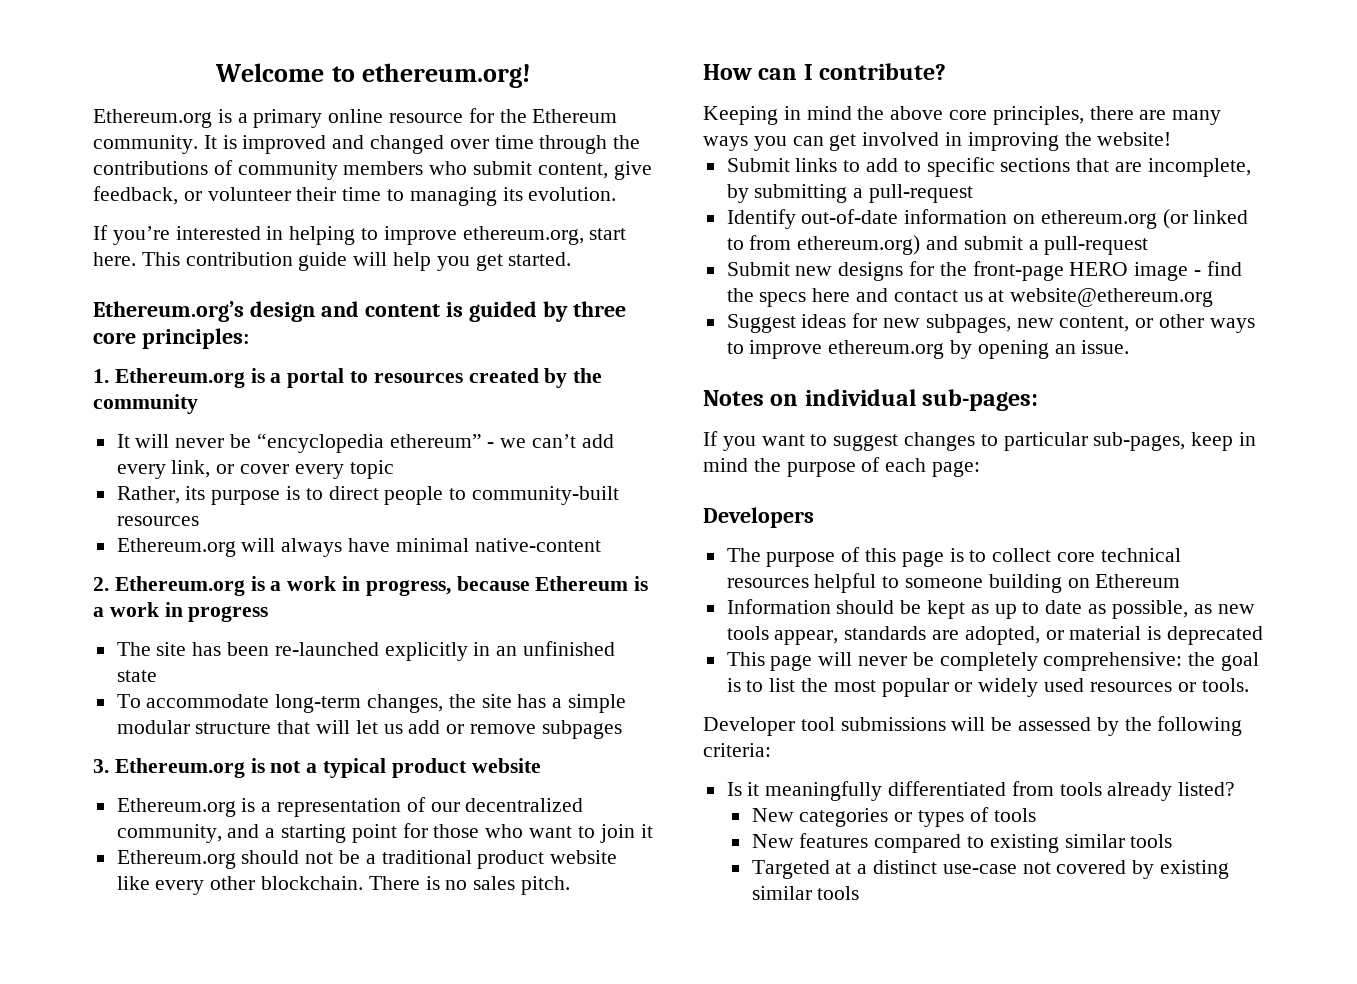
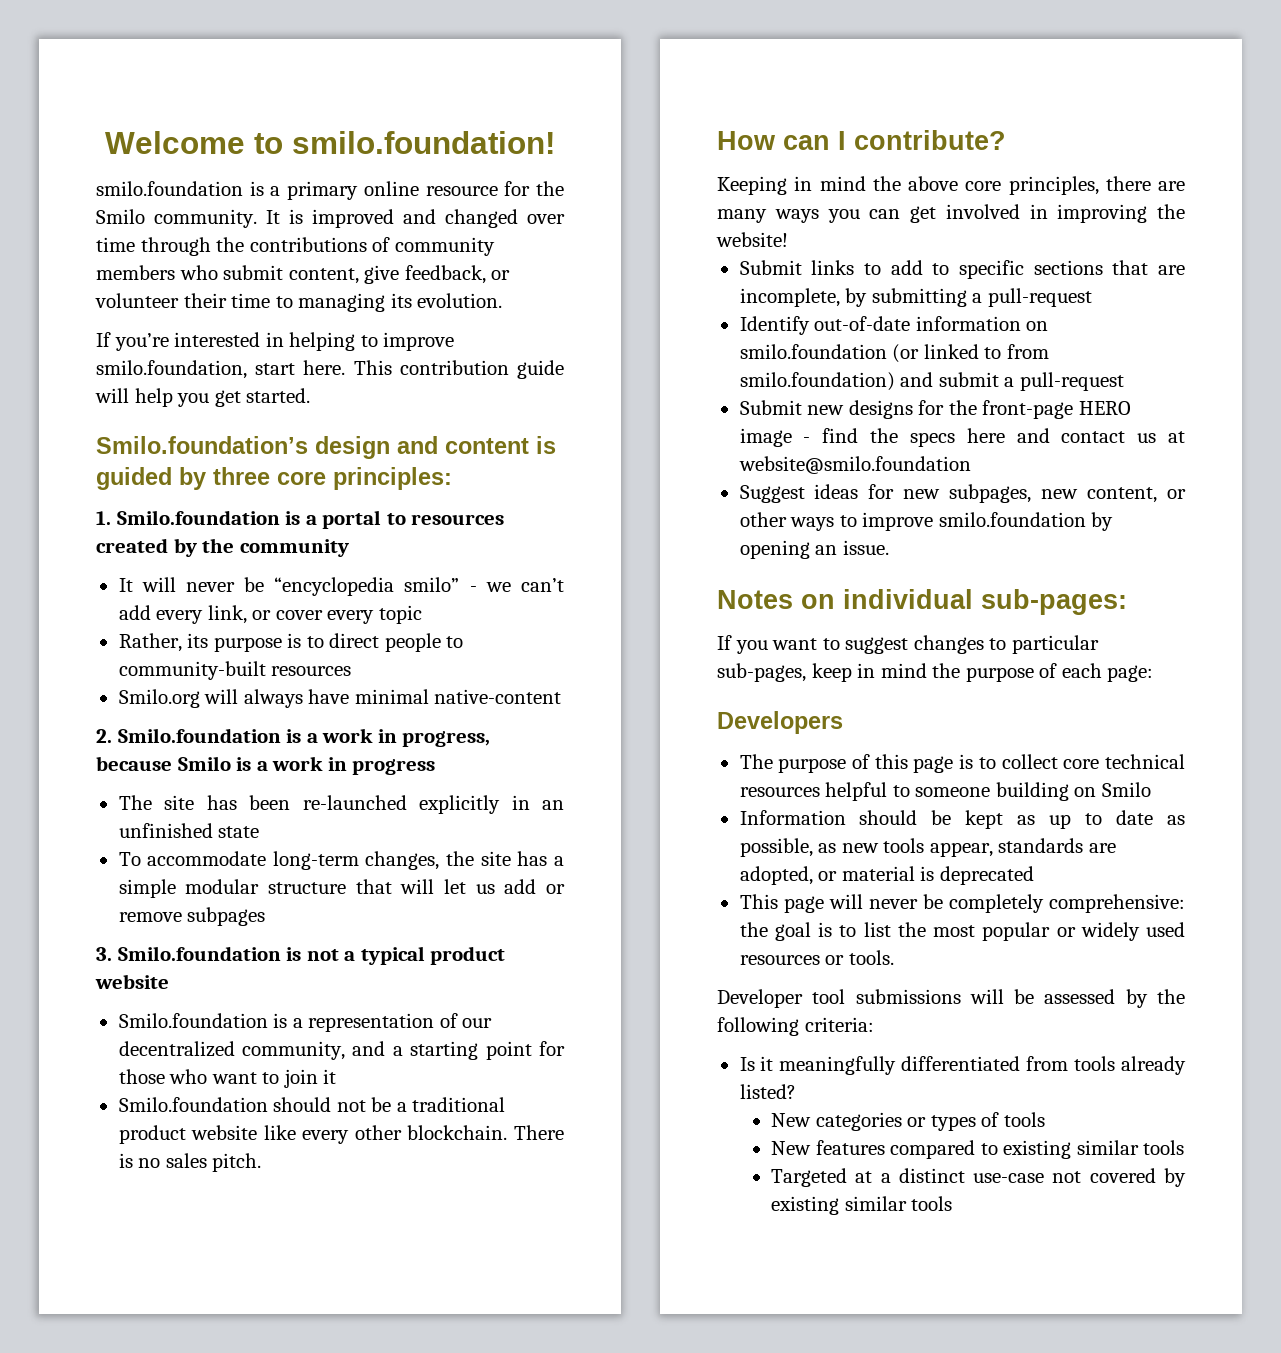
- Welcome to ethereum.org!
- Ethereum.org is a primary online resource for the Ethereum community.
+ Welcome to smilo.foundation!
+ smilo.foundation is a primary online resource for the Smilo community.
- If you’re interested in helping to improve ethereum.org, start here.
+ If you’re interested in helping to improve smilo.foundation, start here.
- Ethereum.org’s design and content is guided by three core principles:
+ Smilo.foundation’s design and content is guided by three core principles:
- 1. Ethereum.org is a portal to resources created by the community
+ 1. Smilo.foundation is a portal to resources created by the community
- It will never be “encyclopedia ethereum” - we can’t add every link, or cover every topic
+ It will never be “encyclopedia smilo” - we can’t add every link, or cover every topic
- Ethereum.org will always have minimal native-content
+ Smilo.org will always have minimal native-content
- 2. Ethereum.org is a work in progress, because Ethereum is a work in progress
+ 2. Smilo.foundation is a work in progress, because Smilo is a work in progress
- 3. Ethereum.org is not a typical product website
+ 3. Smilo.foundation is not a typical product website
- Ethereum.org is a representation of our decentralized community, and a starting point for those who want to join it
+ Smilo.foundation is a representation of our decentralized community, and a starting point for those who want to join it
- Ethereum.org should not be a traditional product website like every other blockchain.
+ Smilo.foundation should not be a traditional product website like every other blockchain.
- Identify out-of-date information on ethereum.org (or linked to from ethereum.org) and submit a pull-request
+ Identify out-of-date information on smilo.foundation (or linked to from smilo.foundation) and submit a pull-request
- Submit new designs for the front-page HERO image - find the specs here and contact us at website@ethereum.org
+ Submit new designs for the front-page HERO image - find the specs here and contact us at website@smilo.foundation
- Suggest ideas for new subpages, new content, or other ways to improve ethereum.org by opening an issue.
+ Suggest ideas for new subpages, new content, or other ways to improve smilo.foundation by opening an issue.
- The purpose of this page is to collect core technical resources helpful to someone building on Ethereum
+ The purpose of this page is to collect core technical resources helpful to someone building on Smilo

